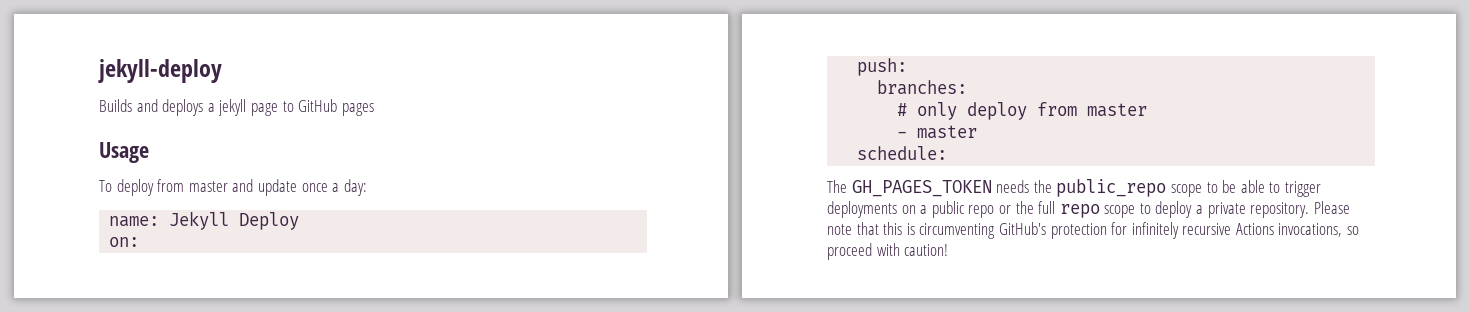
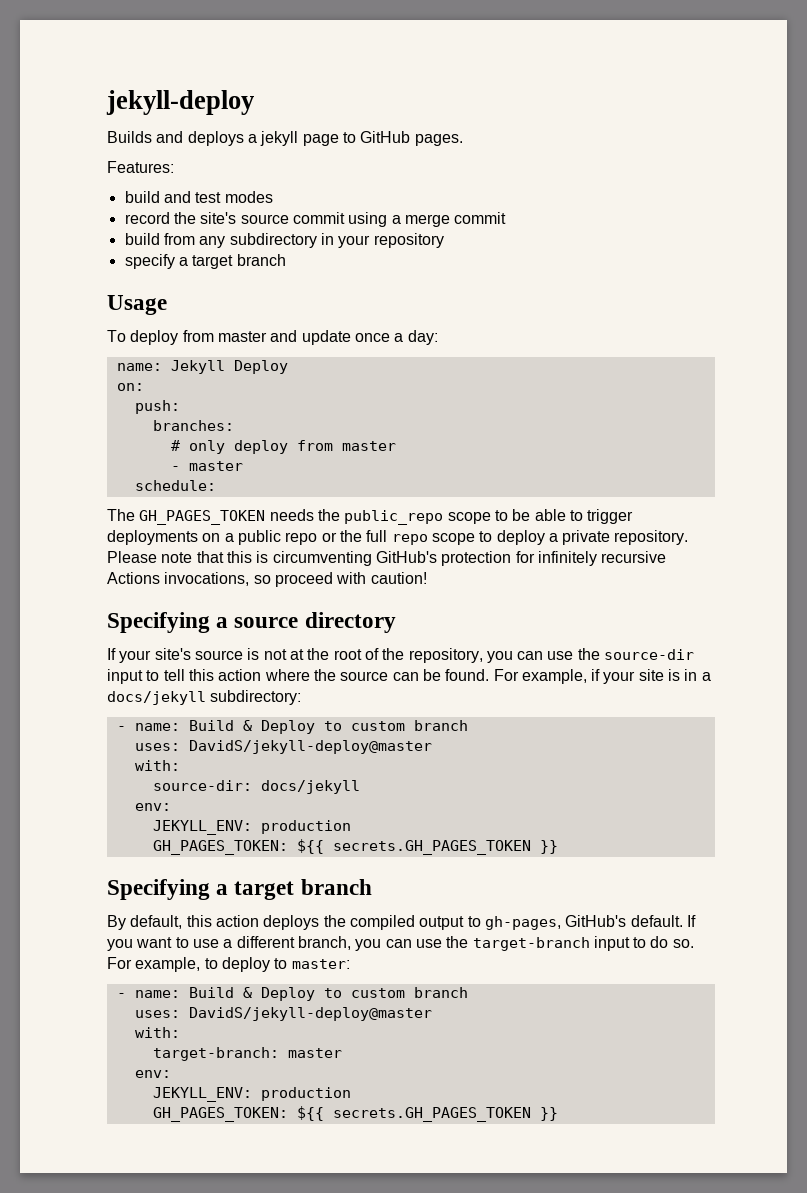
- Builds and deploys a jekyll page to GitHub pages
+ Builds and deploys a jekyll page to GitHub pages.
+ Features:
+ build and test modes
+ record the site's source commit using a merge commit
+ build from any subdirectory in your repository
+ specify a target branch
+ Specifying a source directory
+ If your site's source is not at the root of the repository, you can use the source-dir input to tell this action where the source can be found. For example, if your site is in a docs/jekyll subdirectory:
+ - name: Build & Deploy to custom branch
+ uses: DavidS/jekyll-deploy@master
+ with:
+ source-dir: docs/jekyll
+ env:
+ JEKYLL_ENV: production
+ GH_PAGES_TOKEN: ${{ secrets.GH_PAGES_TOKEN }}
+ Specifying a target branch
+ By default, this action deploys the compiled output to gh-pages, GitHub's default. If you want to use a different branch, you can use the target-branch input to do so. For example, to deploy to master:
+ - name: Build & Deploy to custom branch
+ uses: DavidS/jekyll-deploy@master
+ with:
+ target-branch: master
+ env:
+ JEKYLL_ENV: production
+ GH_PAGES_TOKEN: ${{ secrets.GH_PAGES_TOKEN }}

